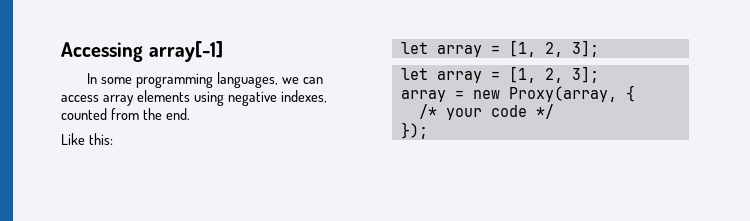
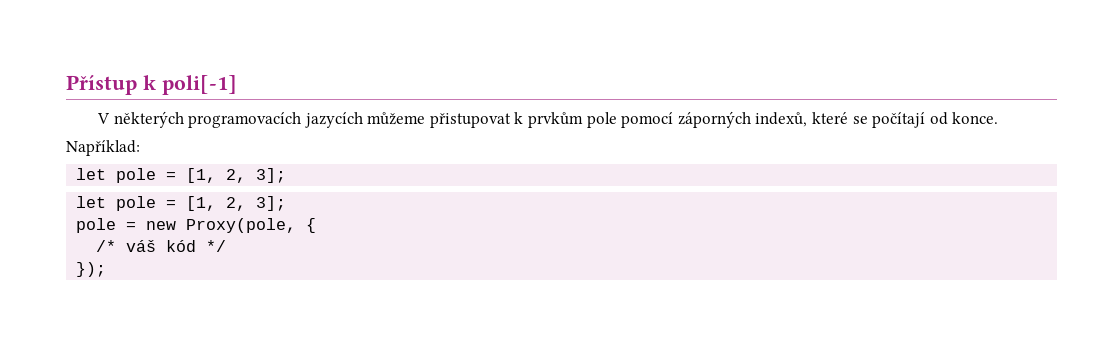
- Accessing array[-1]
- In some programming languages, we can access array elements using negative indexes, counted from the end.
- Like this:
- let array = [1, 2, 3];
- let array = [1, 2, 3];
- array = new Proxy(array, {
+ Přístup k poli[-1]
+ V některých programovacích jazycích můžeme přistupovat k prvkům pole pomocí záporných indexů, které se počítají od konce.
+ Například:
+ let pole = [1, 2, 3];
+ let pole = [1, 2, 3];
+ pole = new Proxy(pole, {
- /* your code */
+ /* váš kód */

